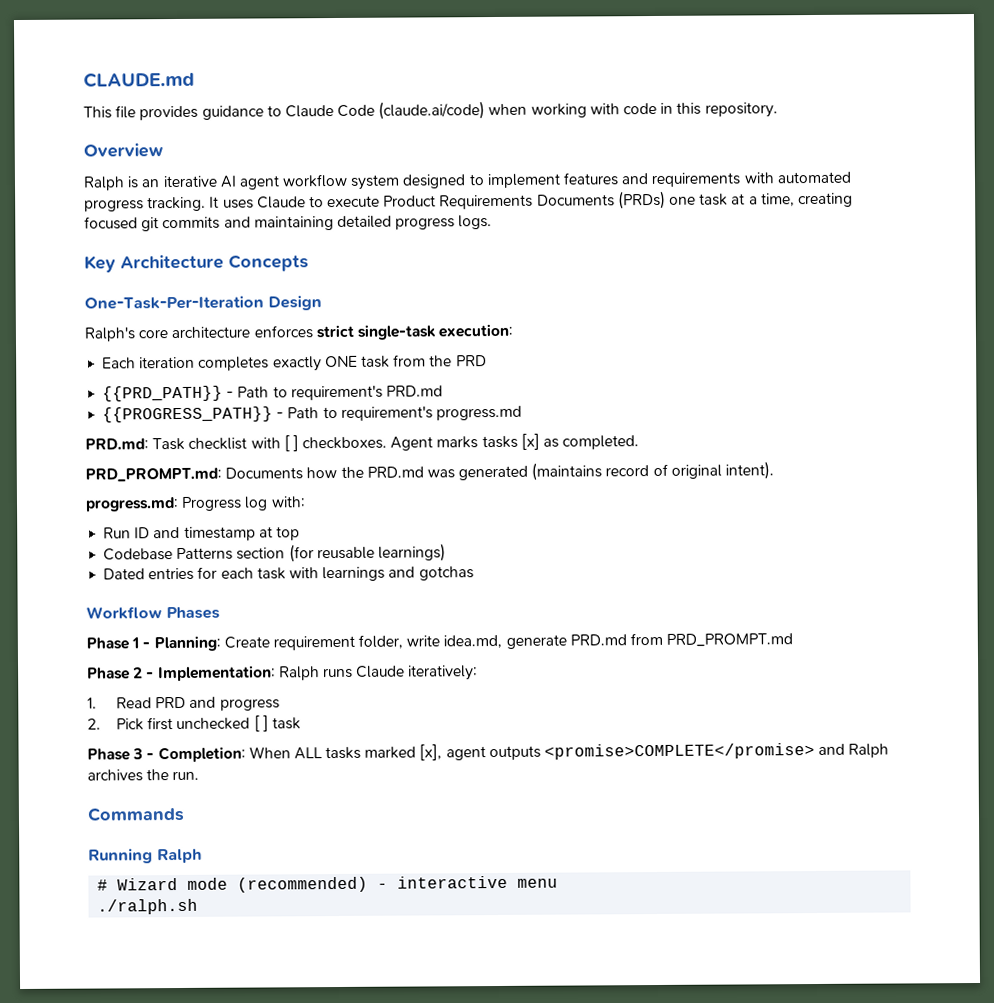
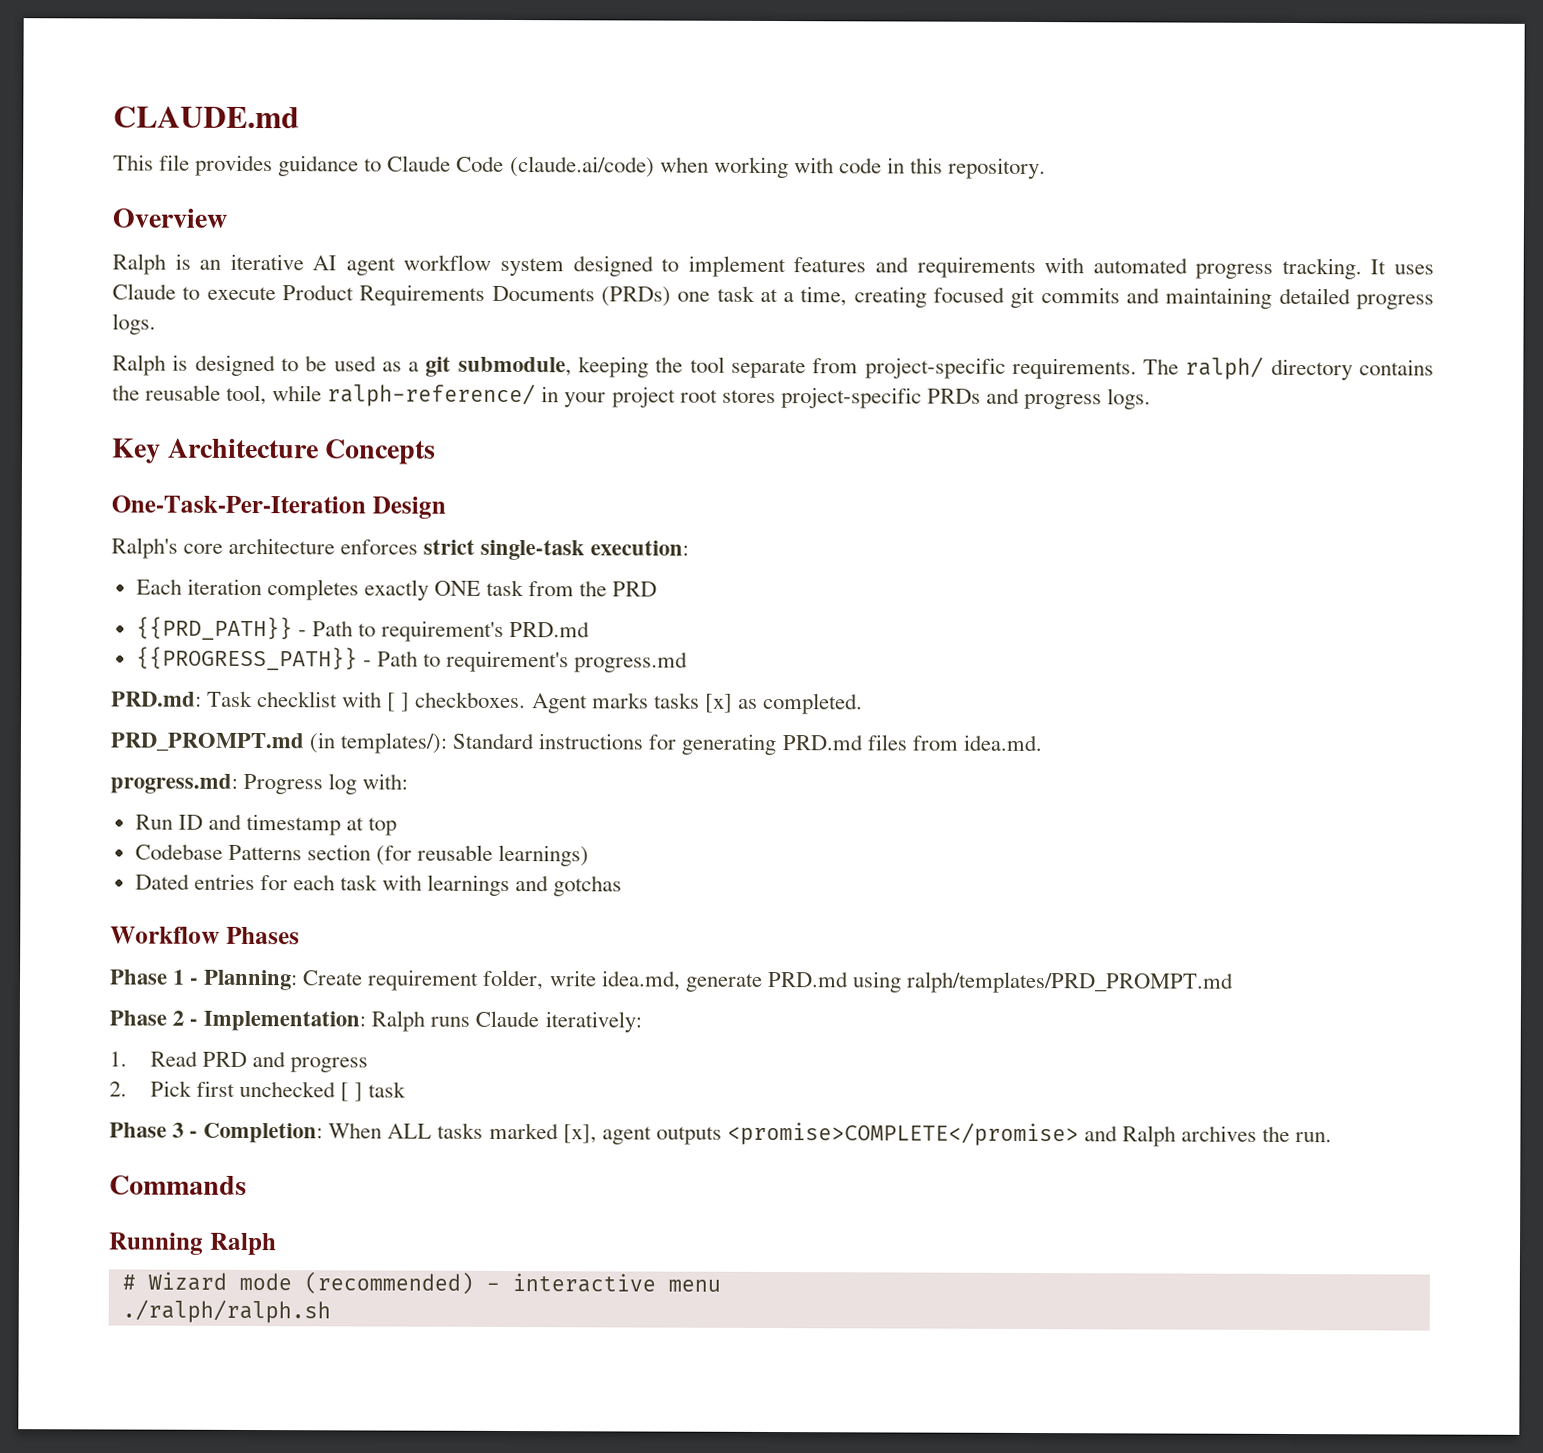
+ Ralph is designed to be used as a git submodule, keeping the tool separate from project-specific requirements. The ralph/ directory contains the reusable tool, while ralph-reference/ in your project root stores project-specific PRDs and progress logs.
- PRD_PROMPT.md: Documents how the PRD.md was generated (maintains record of original intent).
+ PRD_PROMPT.md (in templates/): Standard instructions for generating PRD.md files from idea.md.
- Phase 1 - Planning: Create requirement folder, write idea.md, generate PRD.md from PRD_PROMPT.md
+ Phase 1 - Planning: Create requirement folder, write idea.md, generate PRD.md using ralph/templates/PRD_PROMPT.md
- ./ralph.sh
+ ./ralph/ralph.sh

